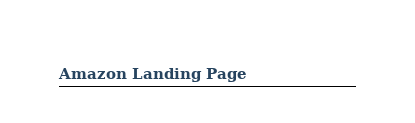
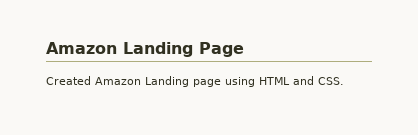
+ Created Amazon Landing page using HTML and CSS.

